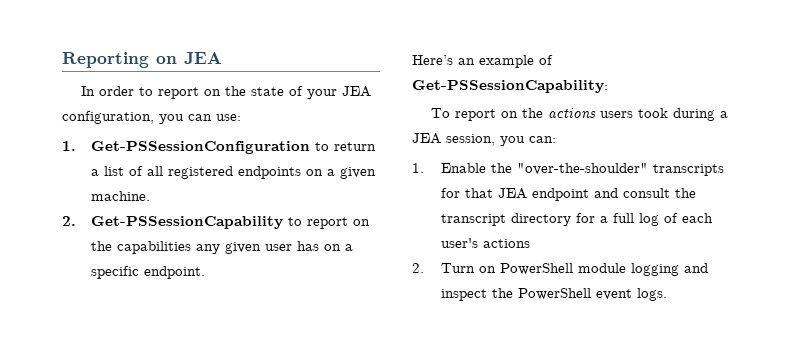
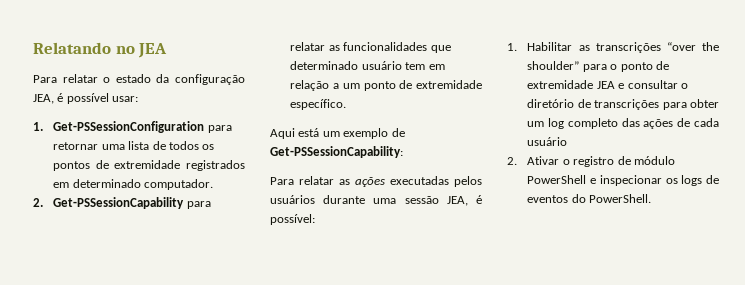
- Reporting on JEA
+ Relatando no JEA
- In order to report on the state of your JEA configuration, you can use:
- 1. Get-PSSessionConfiguration to return a list of all registered endpoints on a given machine.
- 2. Get-PSSessionCapability to report on the capabilities any given user has on a specific endpoint.
- Here’s an example of Get-PSSessionCapability:
- To report on the actions users took during a JEA session, you can:
- 1. Enable the "over-the-shoulder" transcripts for that JEA endpoint and consult the transcript directory for a full log of each user's actions
- 2. Turn on PowerShell module logging and inspect the PowerShell event logs.
+ Para relatar o estado da configuração JEA, é possível usar:
+ 1. Get-PSSessionConfiguration para retornar uma lista de todos os pontos de extremidade registrados em determinado computador.
+ 2. Get-PSSessionCapability para relatar as funcionalidades que determinado usuário tem em relação a um ponto de extremidade específico.
+ Aqui está um exemplo de Get-PSSessionCapability:
+ Para relatar as ações executadas pelos usuários durante uma sessão JEA, é possível:
+ 1. Habilitar as transcrições “over the shoulder” para o ponto de extremidade JEA e consultar o diretório de transcrições para obter um log completo das ações de cada usuário
+ 2. Ativar o registro de módulo PowerShell e inspecionar os logs de eventos do PowerShell.

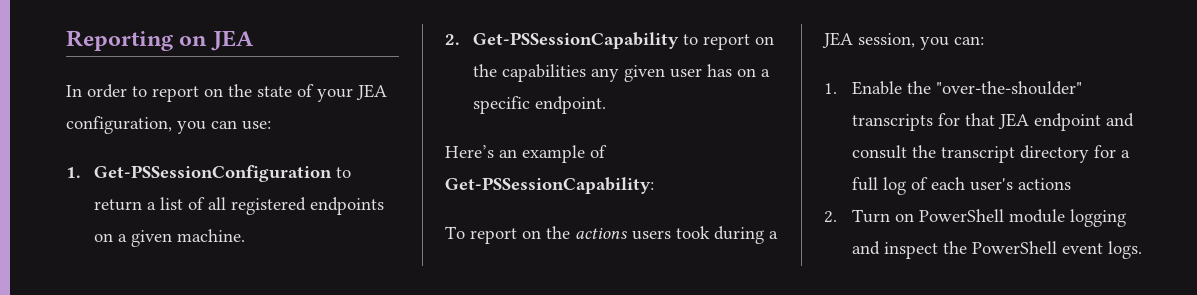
- Relatando no JEA
+ Reporting on JEA
- Para relatar o estado da configuração JEA, é possível usar:
- 1. Get-PSSessionConfiguration para retornar uma lista de todos os pontos de extremidade registrados em determinado computador.
- 2. Get-PSSessionCapability para relatar as funcionalidades que determinado usuário tem em relação a um ponto de extremidade específico.
- Aqui está um exemplo de Get-PSSessionCapability:
- Para relatar as ações executadas pelos usuários durante uma sessão JEA, é possível:
- 1. Habilitar as transcrições “over the shoulder” para o ponto de extremidade JEA e consultar o diretório de transcrições para obter um log completo das ações de cada usuário
- 2. Ativar o registro de módulo PowerShell e inspecionar os logs de eventos do PowerShell.
+ In order to report on the state of your JEA configuration, you can use:
+ 1. Get-PSSessionConfiguration to return a list of all registered endpoints on a given machine.
+ 2. Get-PSSessionCapability to report on the capabilities any given user has on a specific endpoint.
+ Here’s an example of Get-PSSessionCapability:
+ To report on the actions users took during a JEA session, you can:
+ 1. Enable the "over-the-shoulder" transcripts for that JEA endpoint and consult the transcript directory for a full log of each user's actions
+ 2. Turn on PowerShell module logging and inspect the PowerShell event logs.

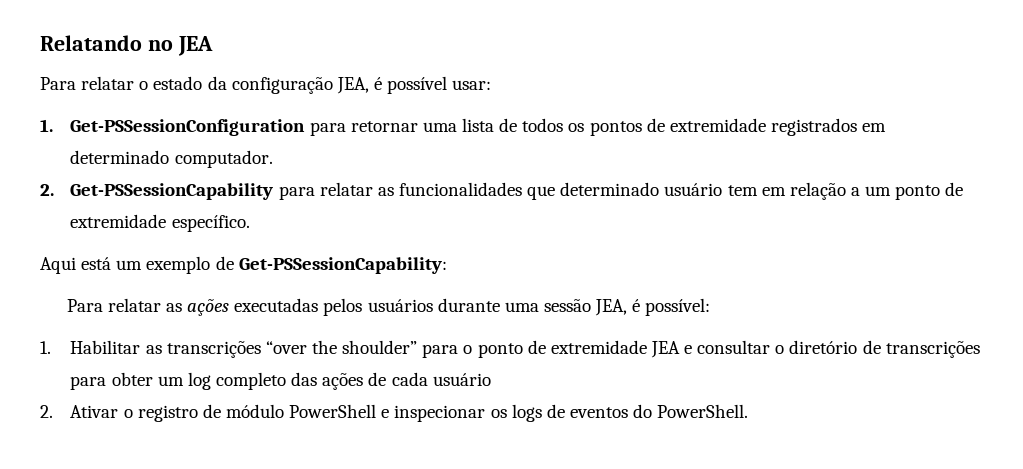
- Reporting on JEA
+ Relatando no JEA
- In order to report on the state of your JEA configuration, you can use:
- 1. Get-PSSessionConfiguration to return a list of all registered endpoints on a given machine.
- 2. Get-PSSessionCapability to report on the capabilities any given user has on a specific endpoint.
- Here’s an example of Get-PSSessionCapability:
- To report on the actions users took during a JEA session, you can:
- 1. Enable the "over-the-shoulder" transcripts for that JEA endpoint and consult the transcript directory for a full log of each user's actions
- 2. Turn on PowerShell module logging and inspect the PowerShell event logs.
+ Para relatar o estado da configuração JEA, é possível usar:
+ 1. Get-PSSessionConfiguration para retornar uma lista de todos os pontos de extremidade registrados em determinado computador.
+ 2. Get-PSSessionCapability para relatar as funcionalidades que determinado usuário tem em relação a um ponto de extremidade específico.
+ Aqui está um exemplo de Get-PSSessionCapability:
+ Para relatar as ações executadas pelos usuários durante uma sessão JEA, é possível:
+ 1. Habilitar as transcrições “over the shoulder” para o ponto de extremidade JEA e consultar o diretório de transcrições para obter um log completo das ações de cada usuário
+ 2. Ativar o registro de módulo PowerShell e inspecionar os logs de eventos do PowerShell.

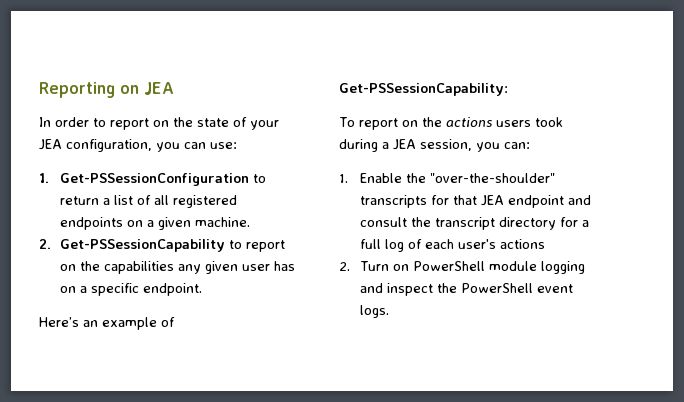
- Relatando no JEA
+ Reporting on JEA
- Para relatar o estado da configuração JEA, é possível usar:
- 1. Get-PSSessionConfiguration para retornar uma lista de todos os pontos de extremidade registrados em determinado computador.
- 2. Get-PSSessionCapability para relatar as funcionalidades que determinado usuário tem em relação a um ponto de extremidade específico.
- Aqui está um exemplo de Get-PSSessionCapability:
- Para relatar as ações executadas pelos usuários durante uma sessão JEA, é possível:
- 1. Habilitar as transcrições “over the shoulder” para o ponto de extremidade JEA e consultar o diretório de transcrições para obter um log completo das ações de cada usuário
- 2. Ativar o registro de módulo PowerShell e inspecionar os logs de eventos do PowerShell.
+ In order to report on the state of your JEA configuration, you can use:
+ 1. Get-PSSessionConfiguration to return a list of all registered endpoints on a given machine.
+ 2. Get-PSSessionCapability to report on the capabilities any given user has on a specific endpoint.
+ Here’s an example of Get-PSSessionCapability:
+ To report on the actions users took during a JEA session, you can:
+ 1. Enable the "over-the-shoulder" transcripts for that JEA endpoint and consult the transcript directory for a full log of each user's actions
+ 2. Turn on PowerShell module logging and inspect the PowerShell event logs.

